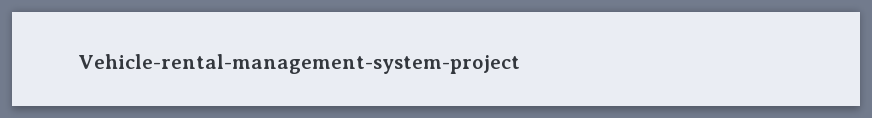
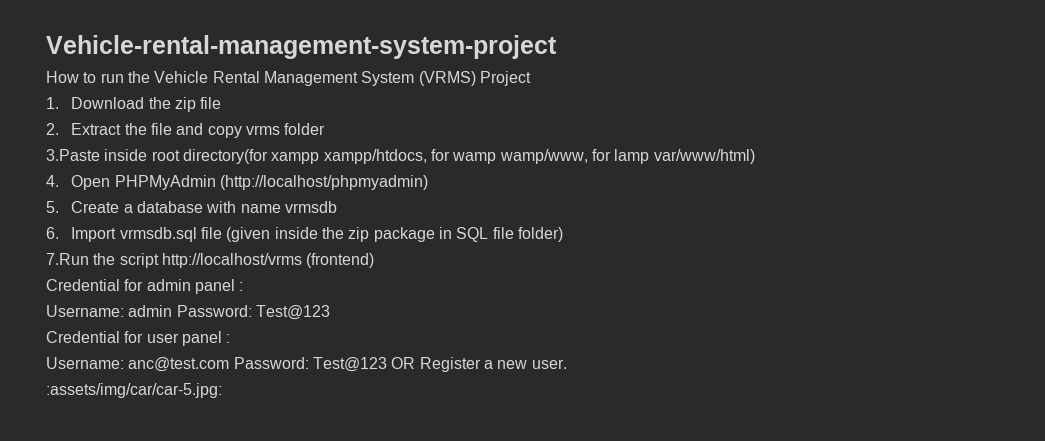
+ How to run the Vehicle Rental Management System (VRMS) Project
+ 1. Download the zip file
+ 2. Extract the file and copy vrms folder
+ 3.Paste inside root directory(for xampp xampp/htdocs, for wamp wamp/www, for lamp var/www/html)
+ 4. Open PHPMyAdmin (http://localhost/phpmyadmin)
+ 5. Create a database with name vrmsdb
+ 6. Import vrmsdb.sql file (given inside the zip package in SQL file folder)
+ 7.Run the script http://localhost/vrms (frontend)
+ Credential for admin panel :
+ Username: admin Password: Test@123
+ Credential for user panel :
+ Username: anc@test.com Password: Test@123 OR Register a new user.
+ :assets/img/car/car-5.jpg:

